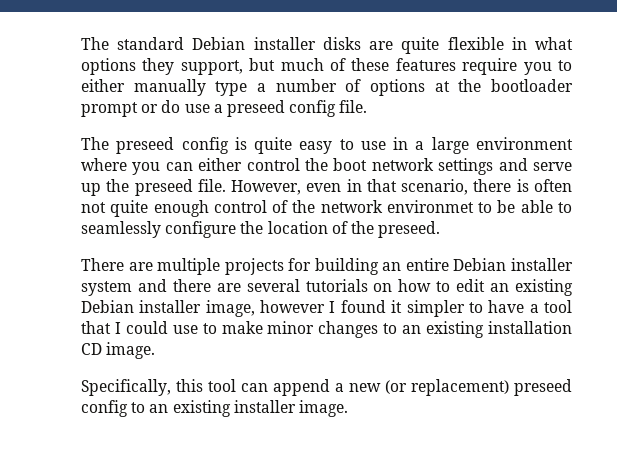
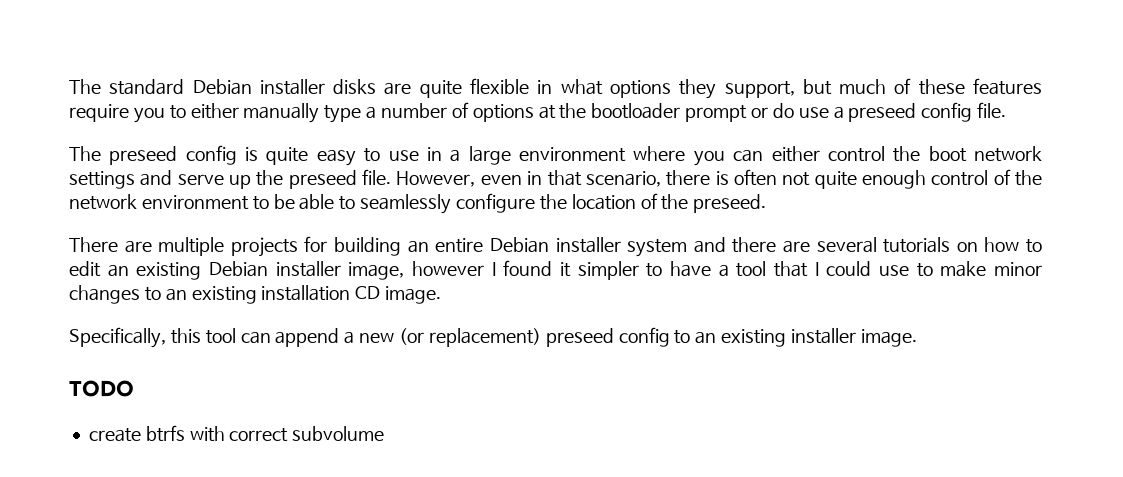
- However, even in that scenario, there is often not quite enough control of the network environmet to be able to seamlessly configure the location of the preseed.
+ However, even in that scenario, there is often not quite enough control of the network environment to be able to seamlessly configure the location of the preseed.
+ TODO
+ create btrfs with correct subvolume

